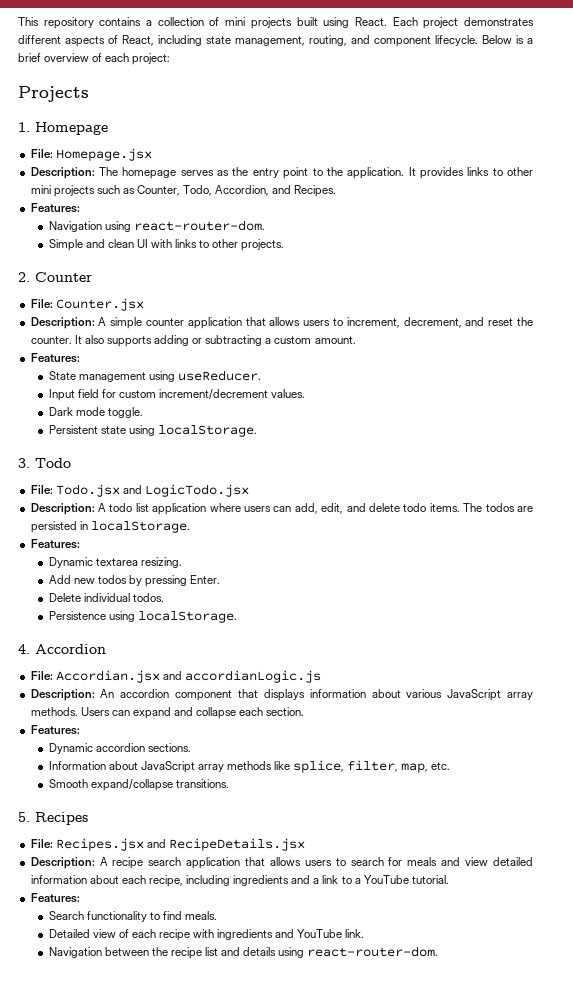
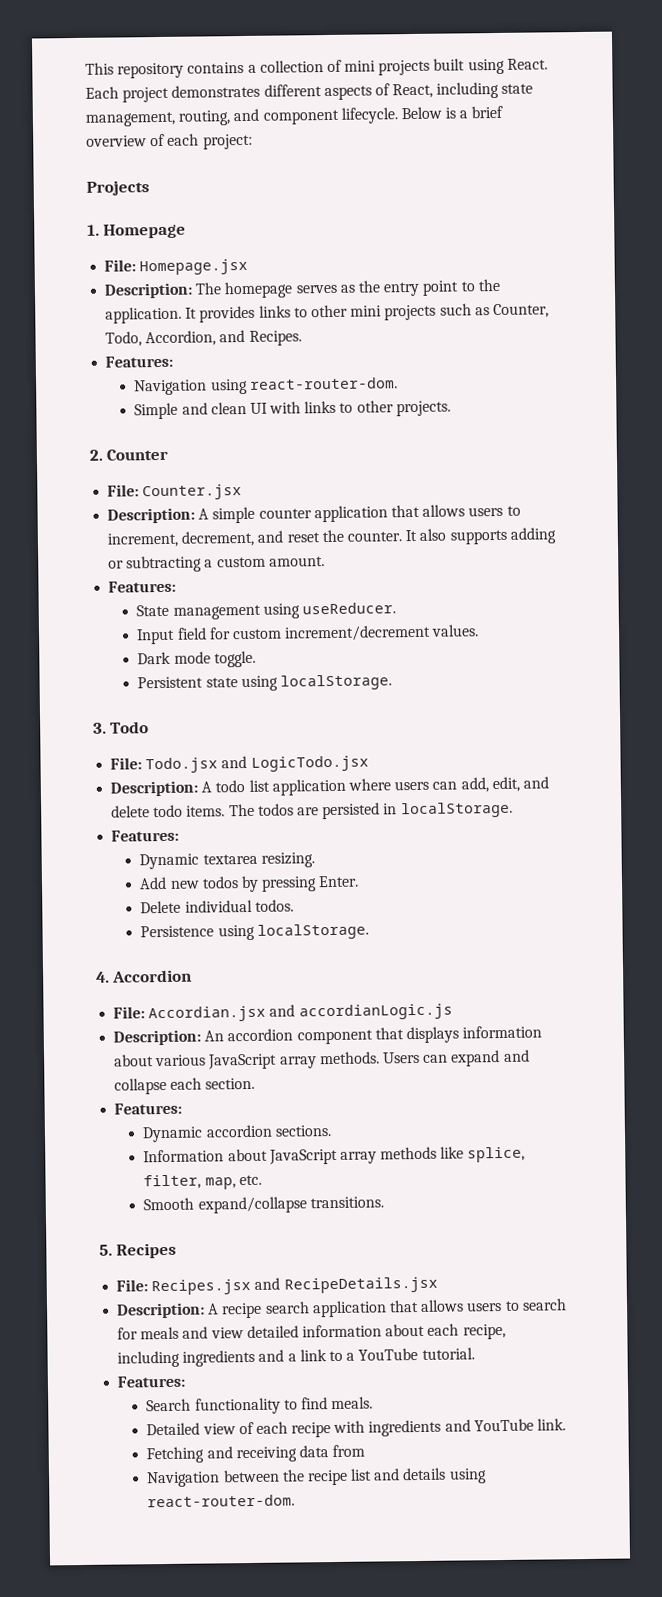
+ Fetching and receiving data from

